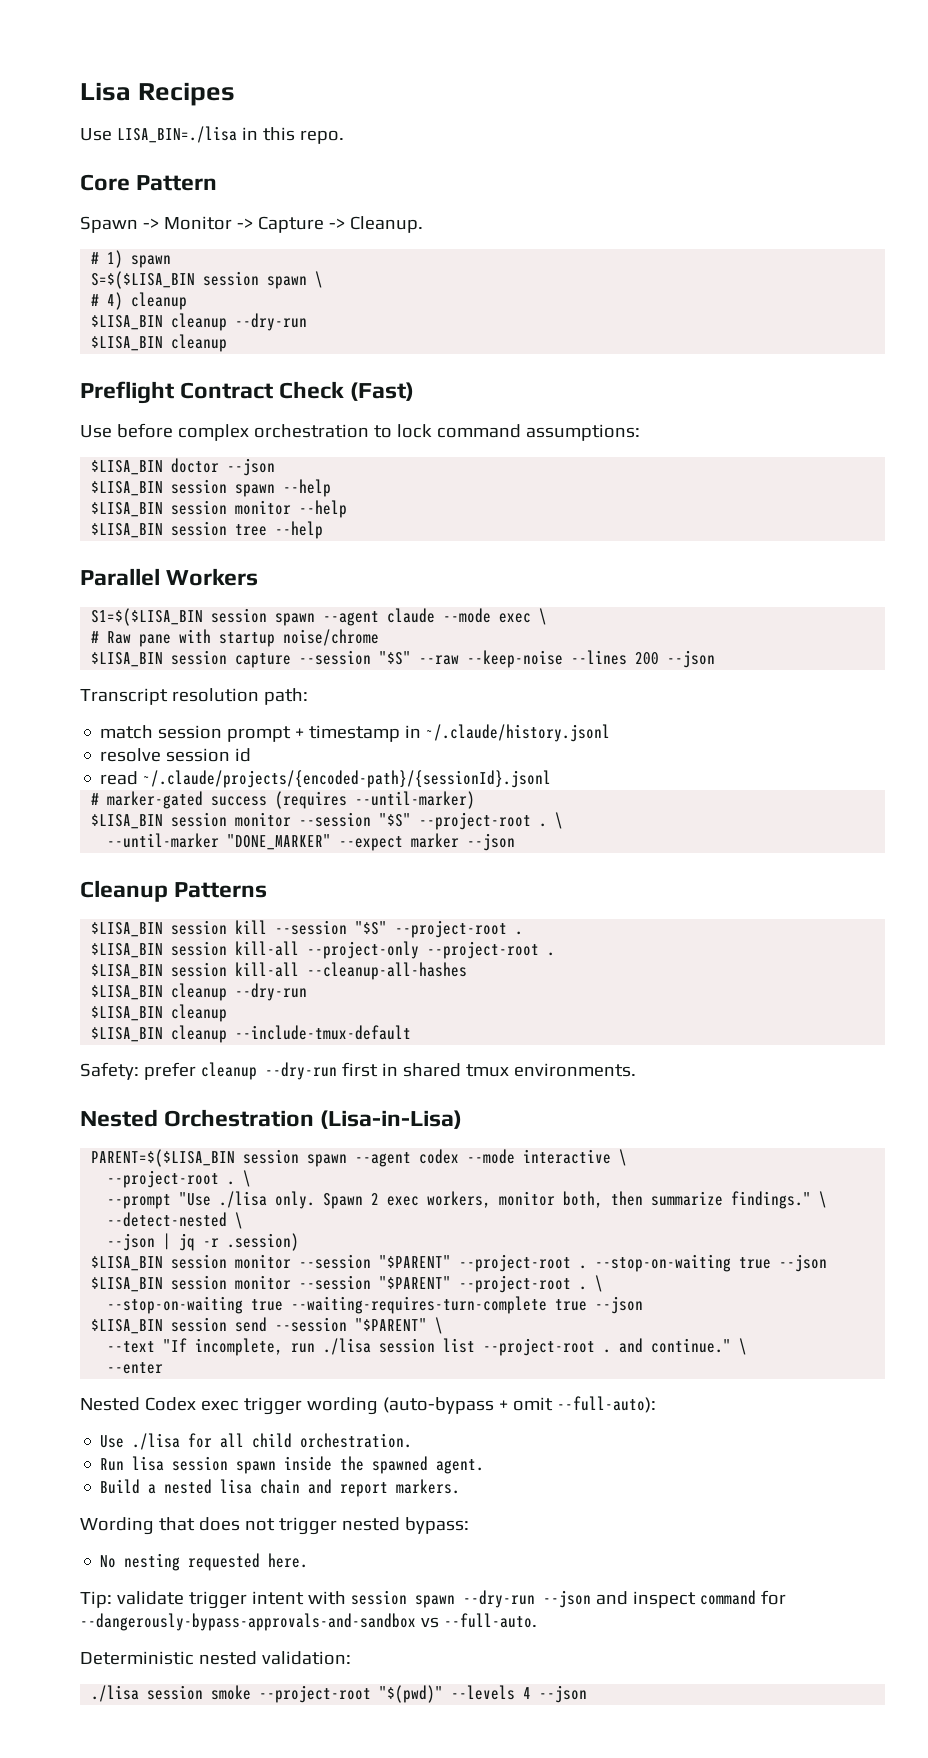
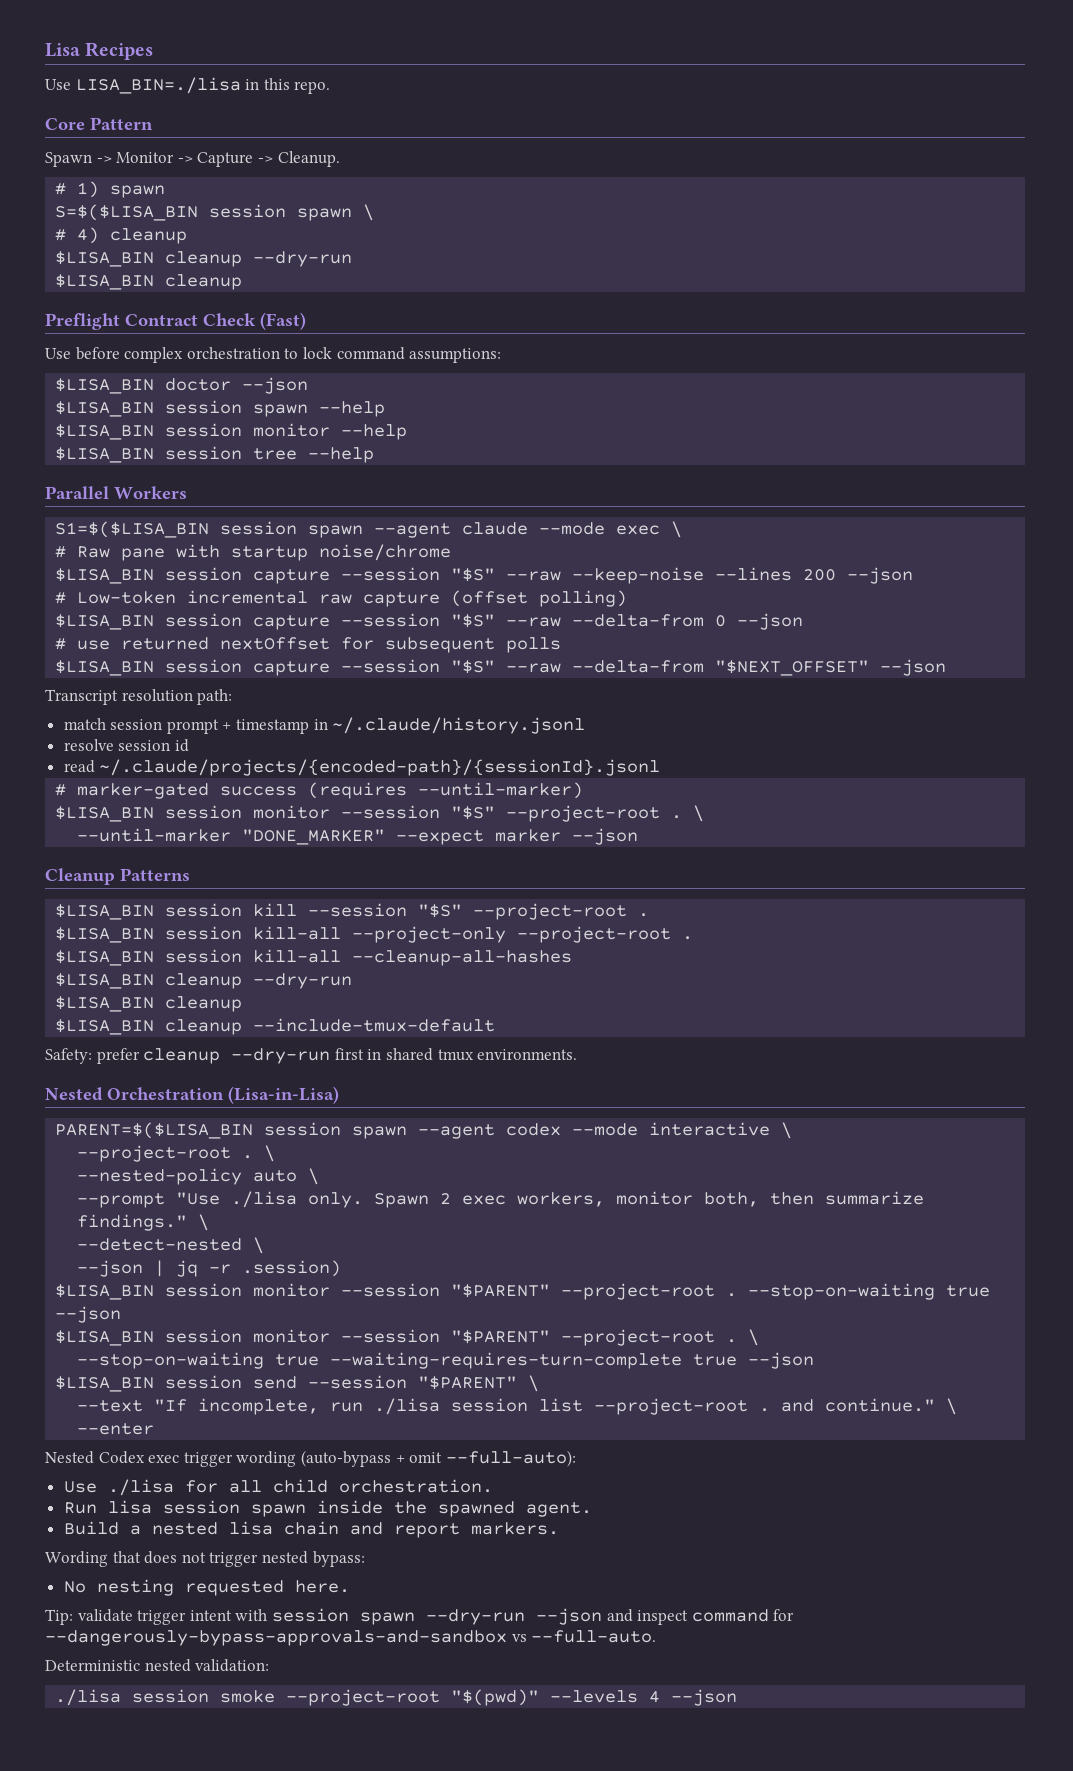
+ # Low-token incremental raw capture (offset polling)
+ $LISA_BIN session capture --session "$S" --raw --delta-from 0 --json
+ # use returned nextOffset for subsequent polls
+ $LISA_BIN session capture --session "$S" --raw --delta-from "$NEXT_OFFSET" --json
+ --nested-policy auto \

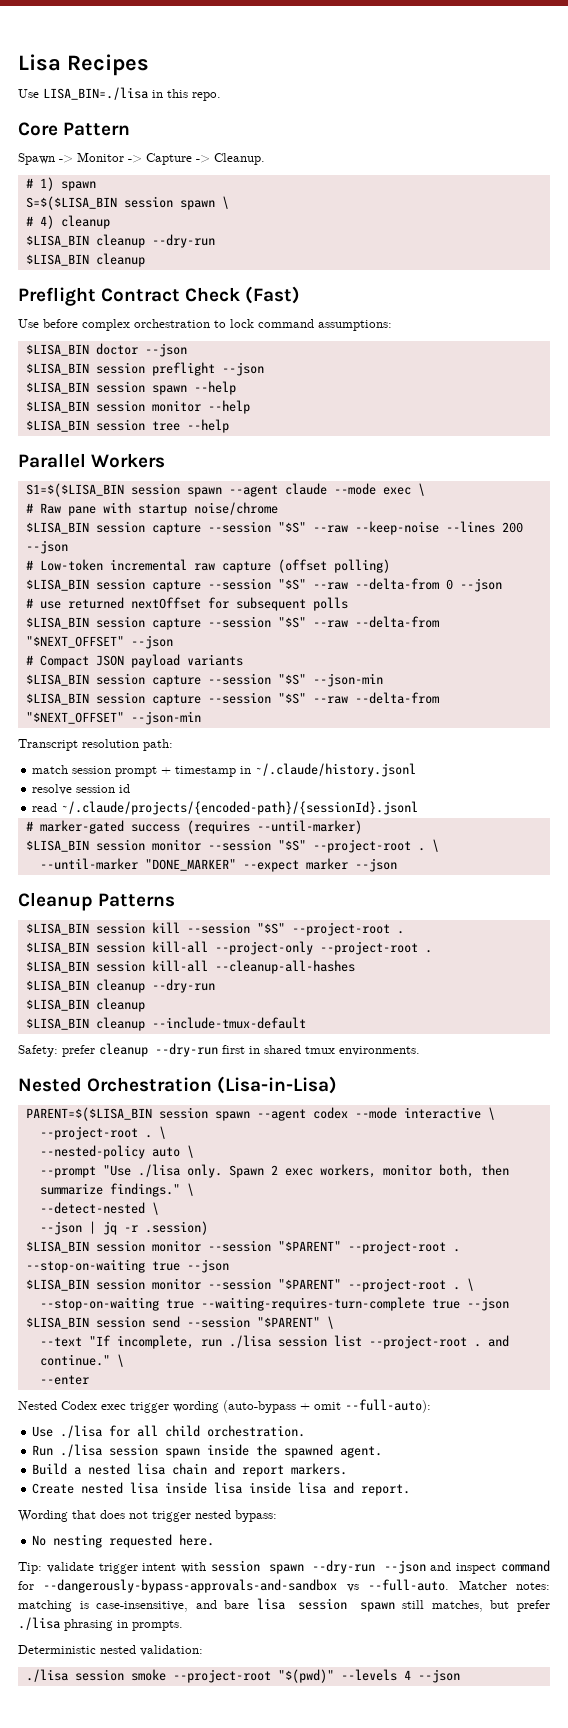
+ $LISA_BIN session preflight --json
+ # Compact JSON payload variants
+ $LISA_BIN session capture --session "$S" --json-min
+ $LISA_BIN session capture --session "$S" --raw --delta-from "$NEXT_OFFSET" --json-min
- Run lisa session spawn inside the spawned agent.
+ Run ./lisa session spawn inside the spawned agent.
+ Create nested lisa inside lisa inside lisa and report.
+ Matcher notes: matching is case-insensitive, and bare lisa session spawn still matches, but prefer ./lisa phrasing in prompts.

